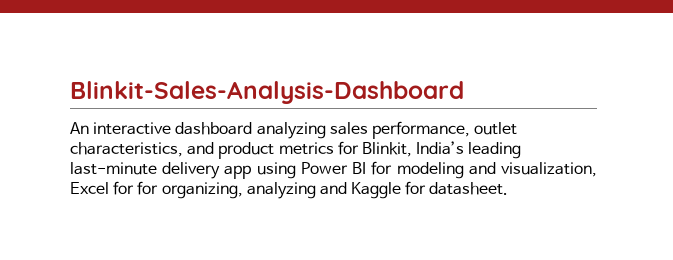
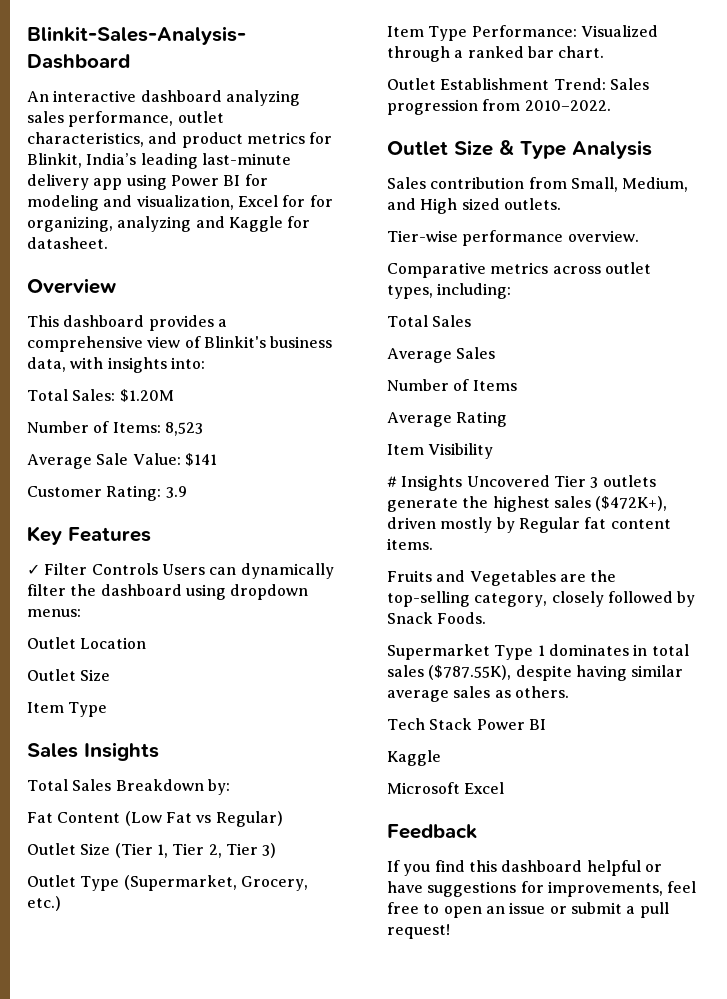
+ Overview
+ This dashboard provides a comprehensive view of Blinkit's business data, with insights into:
+ Total Sales: $1.20M
+ Number of Items: 8,523
+ Average Sale Value: $141
+ Customer Rating: 3.9
+ Key Features
+ ✓ Filter Controls Users can dynamically filter the dashboard using dropdown menus:
+ Outlet Location
+ Outlet Size
+ Item Type
+ Sales Insights
+ Total Sales Breakdown by:
+ Fat Content (Low Fat vs Regular)
+ Outlet Size (Tier 1, Tier 2, Tier 3)
+ Outlet Type (Supermarket, Grocery, etc.)
+ Item Type Performance: Visualized through a ranked bar chart.
+ Outlet Establishment Trend: Sales progression from 2010–2022.
+ Outlet Size & Type Analysis
+ Sales contribution from Small, Medium, and High sized outlets.
+ Tier-wise performance overview.
+ Comparative metrics across outlet types, including:
+ Total Sales
+ Average Sales
+ Number of Items
+ Average Rating
+ Item Visibility
+ # Insights Uncovered Tier 3 outlets generate the highest sales ($472K+), driven mostly by Regular fat content items.
+ Fruits and Vegetables are the top-selling category, closely followed by Snack Foods.
+ Supermarket Type 1 dominates in total sales ($787.55K), despite having similar average sales as others.
+ Tech Stack Power BI
+ Kaggle
+ Microsoft Excel
+ Feedback
+ If you find this dashboard helpful or have suggestions for improvements, feel free to open an issue or submit a pull request!

